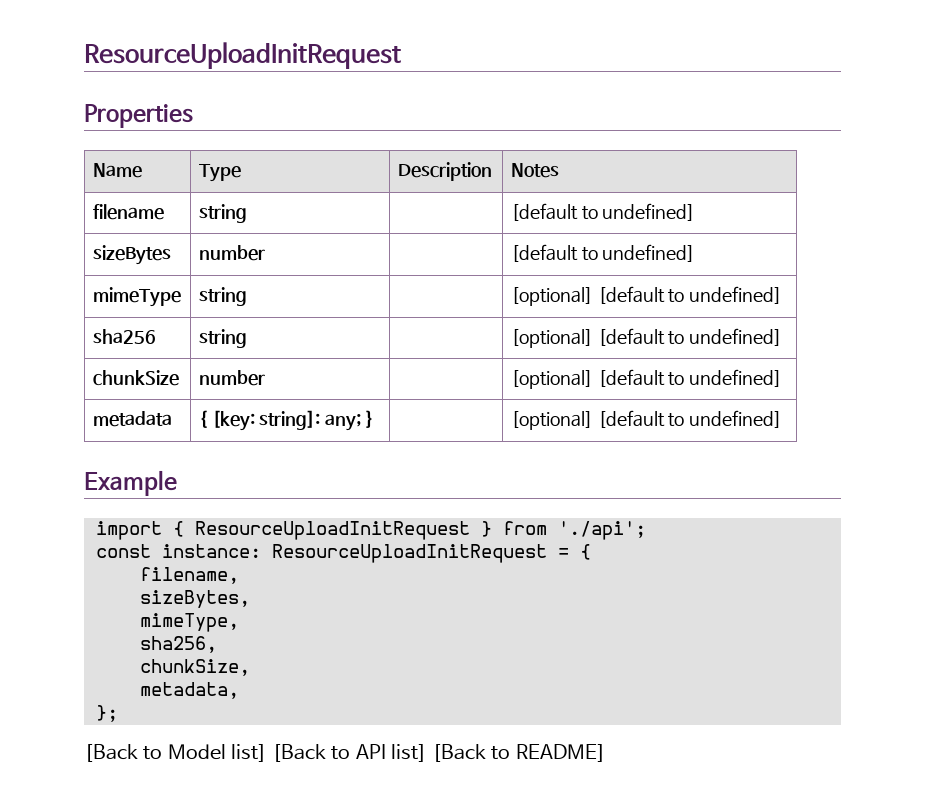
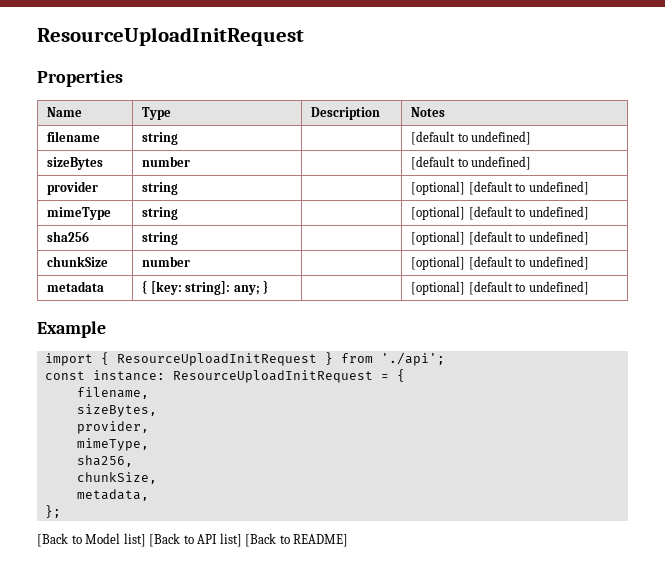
+ provider | string | | [optional] [default to undefined]
+ provider,

